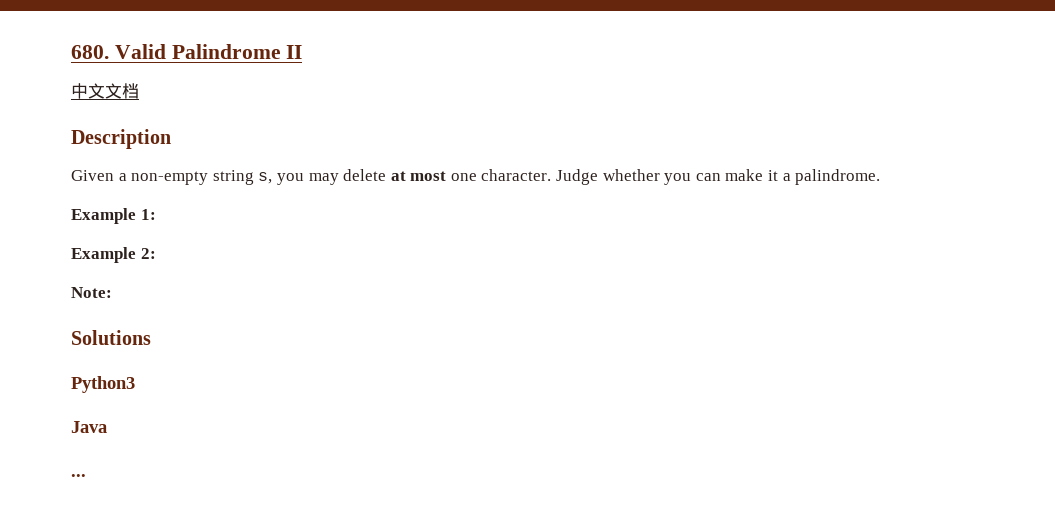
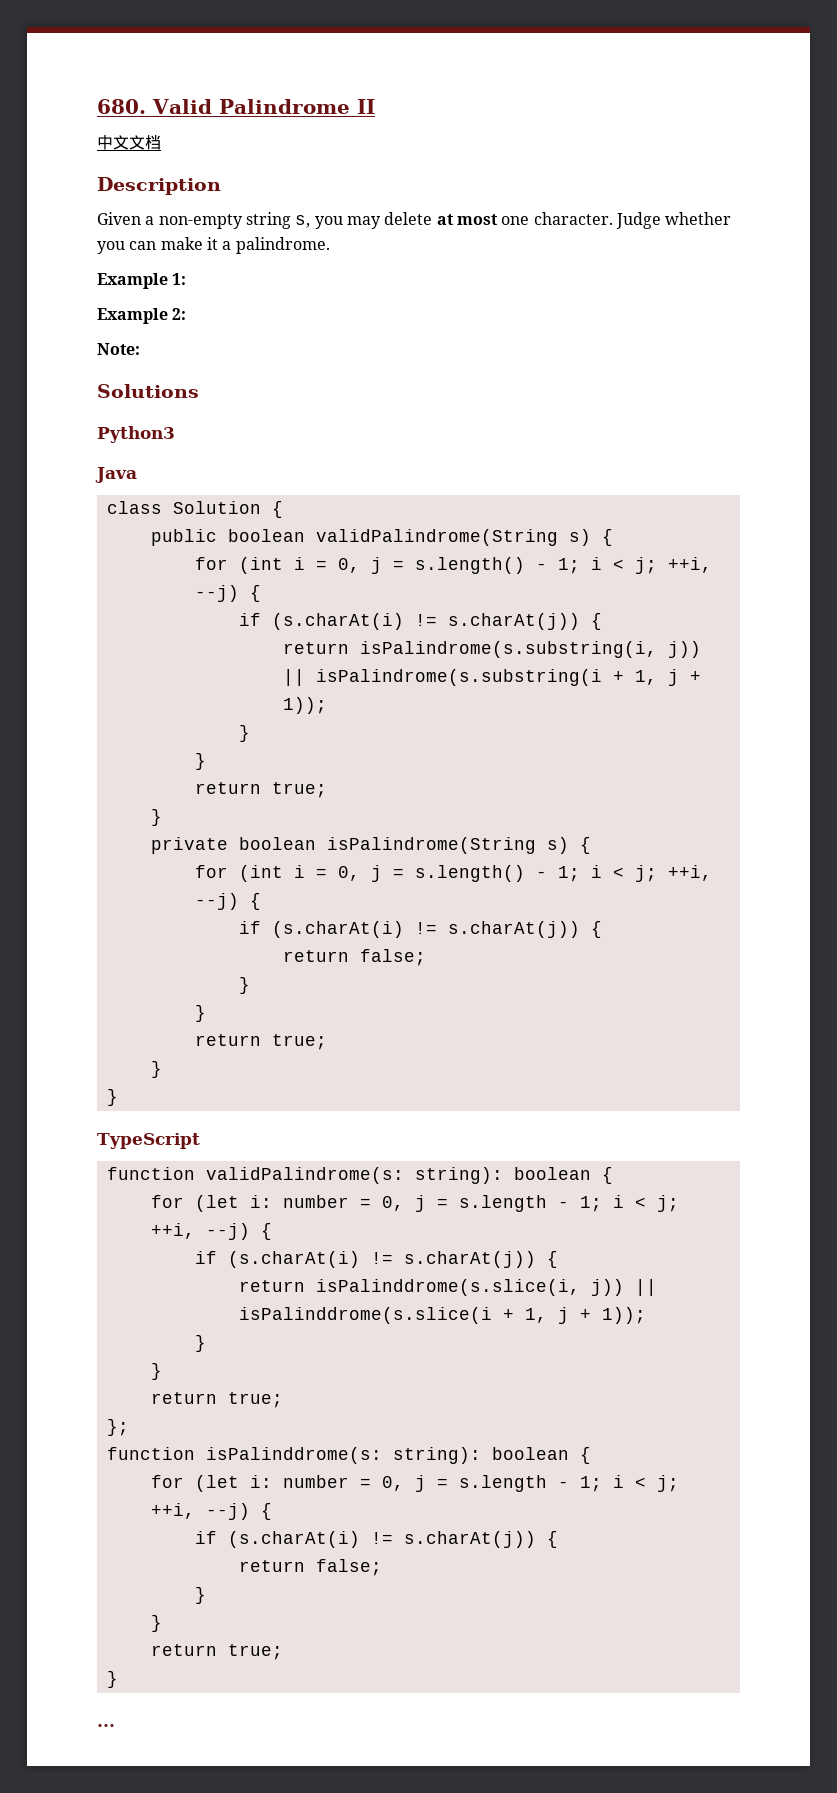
+ class Solution {
+ public boolean validPalindrome(String s) {
+ for (int i = 0, j = s.length() - 1; i < j; ++i, --j) {
+ if (s.charAt(i) != s.charAt(j)) {
+ return isPalindrome(s.substring(i, j)) || isPalindrome(s.substring(i + 1, j + 1));
+ }
+ }
+ return true;
+ }
+ private boolean isPalindrome(String s) {
+ for (int i = 0, j = s.length() - 1; i < j; ++i, --j) {
+ if (s.charAt(i) != s.charAt(j)) {
+ return false;
+ }
+ }
+ return true;
+ }
+ }
+ TypeScript
+ function validPalindrome(s: string): boolean {
+ for (let i: number = 0, j = s.length - 1; i < j; ++i, --j) {
+ if (s.charAt(i) != s.charAt(j)) {
+ return isPalinddrome(s.slice(i, j)) || isPalinddrome(s.slice(i + 1, j + 1));
+ }
+ }
+ return true;
+ };
+ function isPalinddrome(s: string): boolean {
+ for (let i: number = 0, j = s.length - 1; i < j; ++i, --j) {
+ if (s.charAt(i) != s.charAt(j)) {
+ return false;
+ }
+ }
+ return true;
+ }

